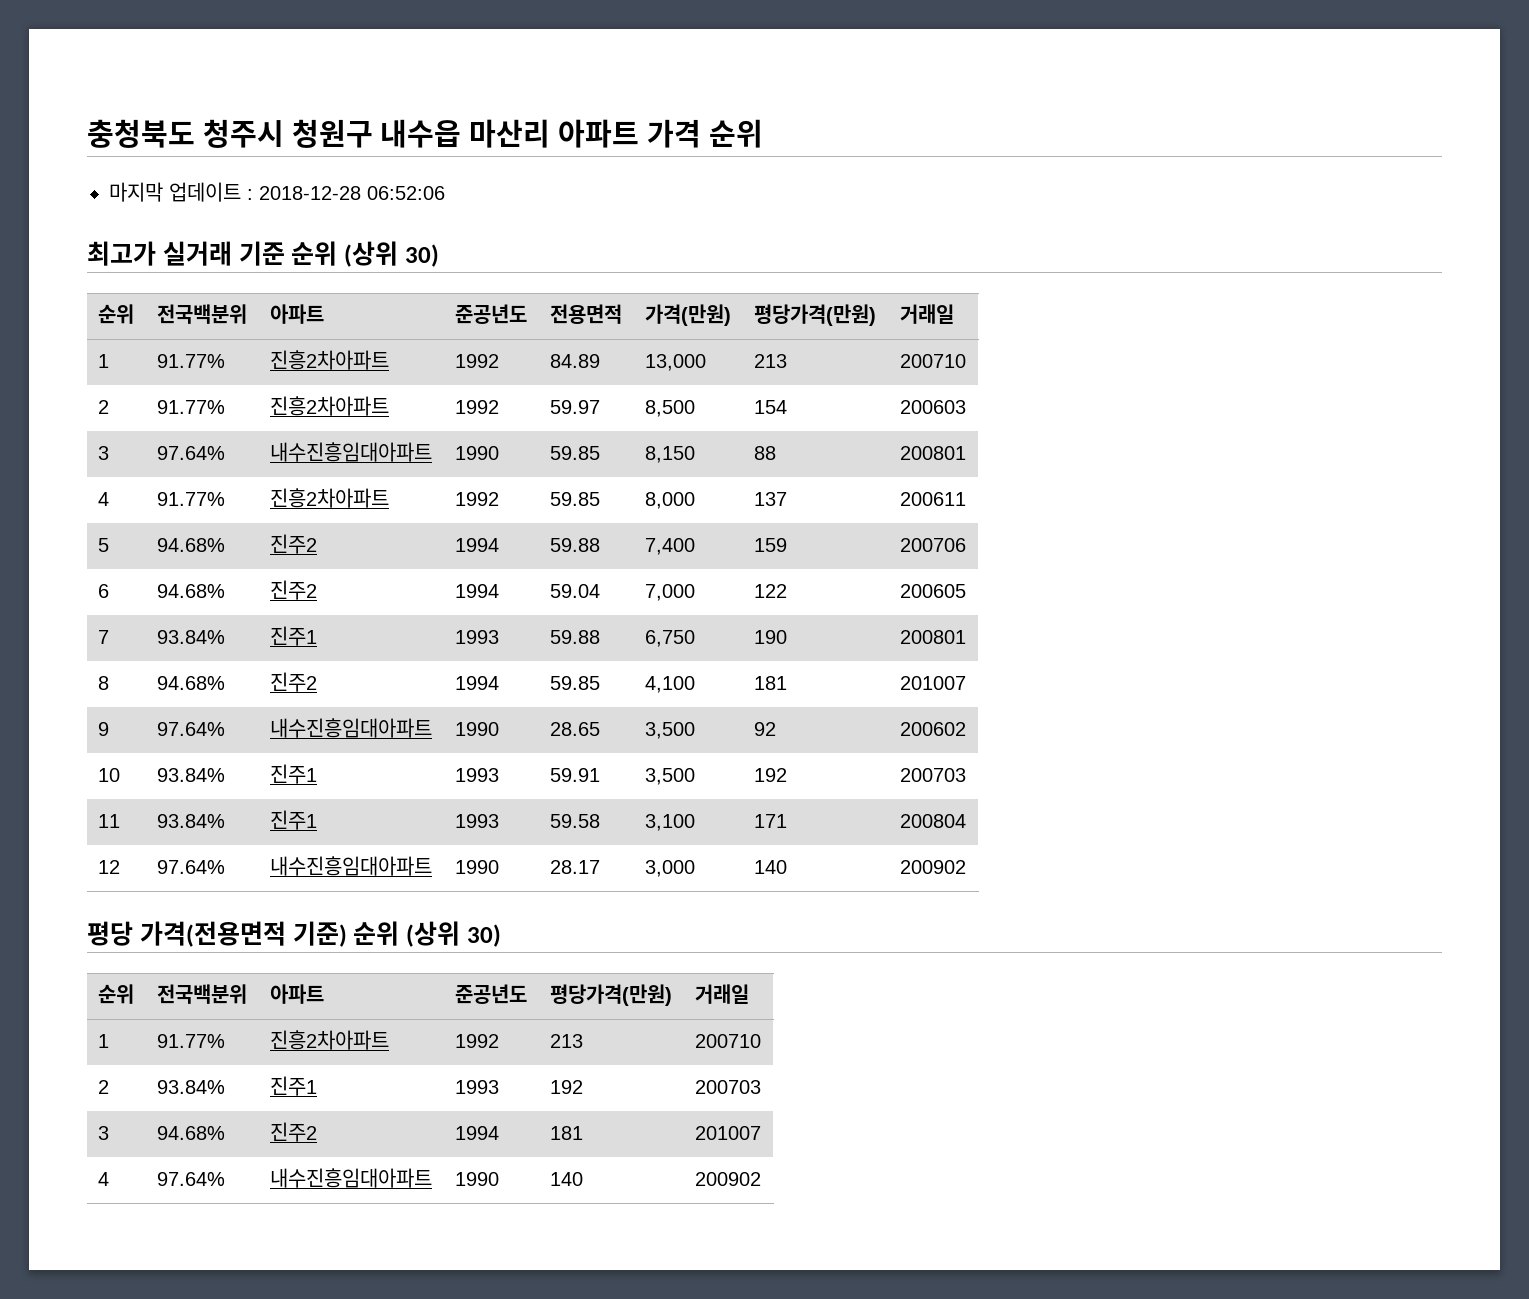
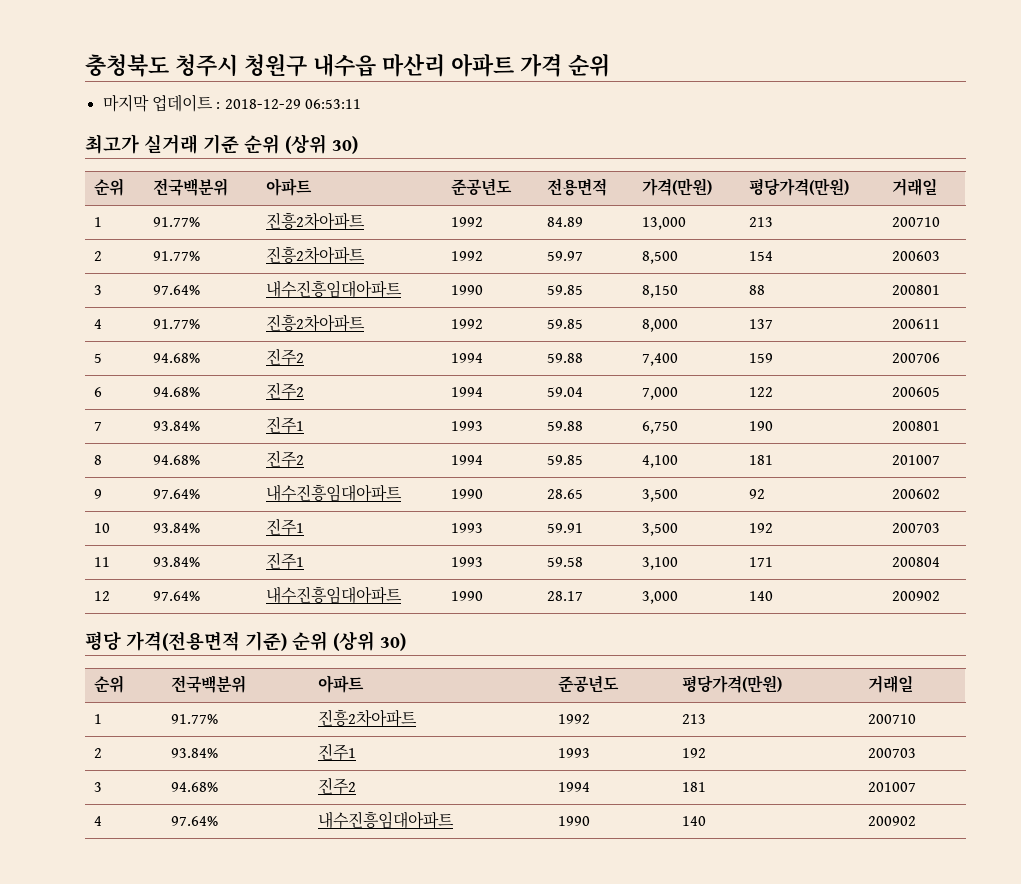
- 마지막 업데이트 : 2018-12-28 06:52:06
+ 마지막 업데이트 : 2018-12-29 06:53:11

